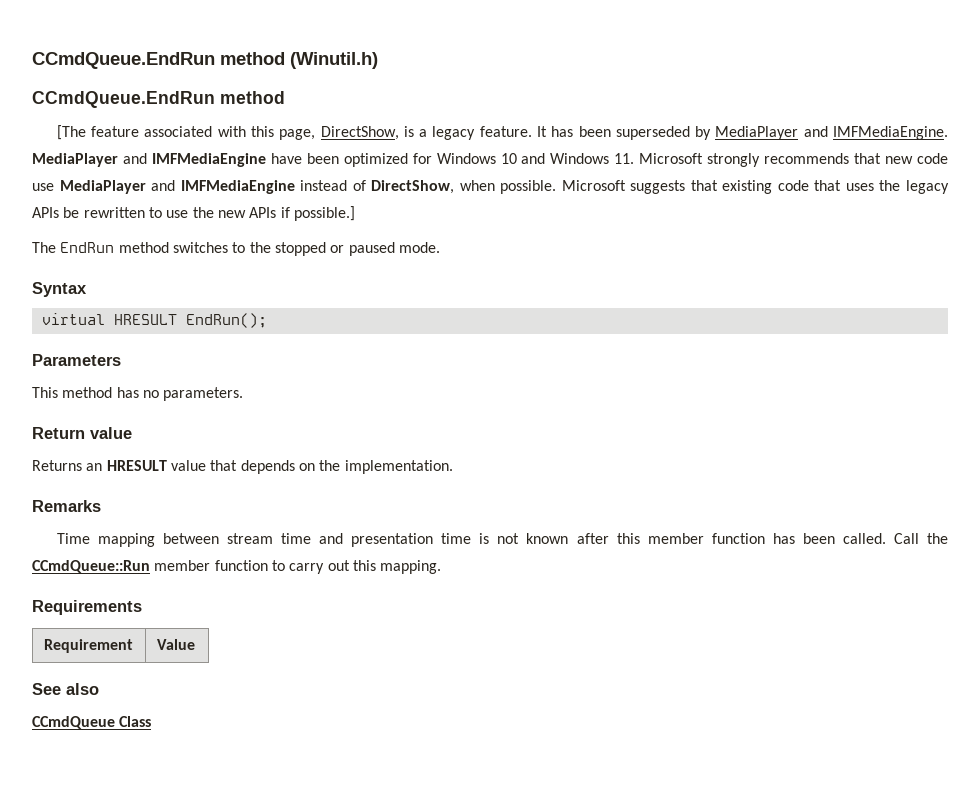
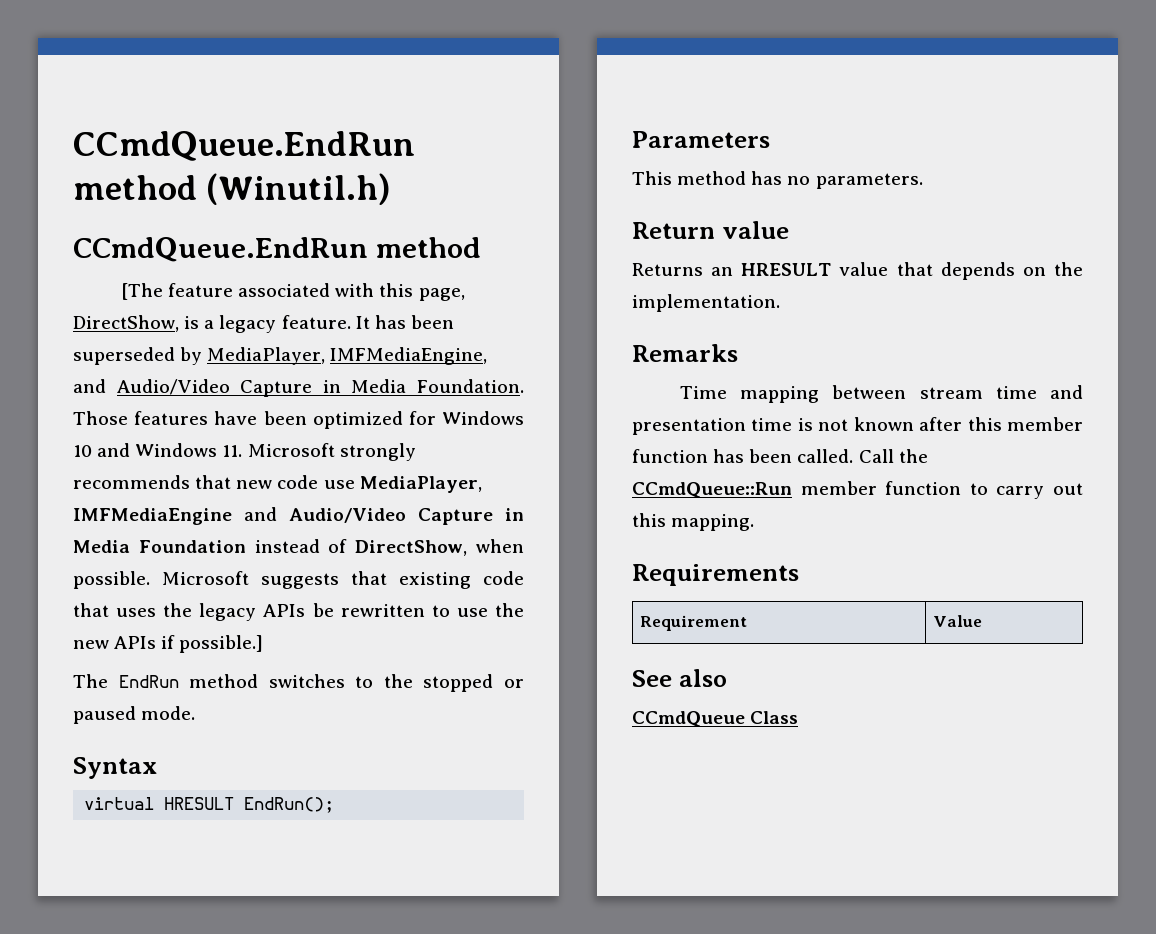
- It has been superseded by MediaPlayer and IMFMediaEngine. MediaPlayer and IMFMediaEngine have been optimized for Windows 10 and Windows 11. Microsoft strongly recommends that new code use MediaPlayer and IMFMediaEngine instead of DirectShow, when possible.
+ It has been superseded by MediaPlayer, IMFMediaEngine, and Audio/Video Capture in Media Foundation. Those features have been optimized for Windows 10 and Windows 11. Microsoft strongly recommends that new code use MediaPlayer, IMFMediaEngine and Audio/Video Capture in Media Foundation instead of DirectShow, when possible.

